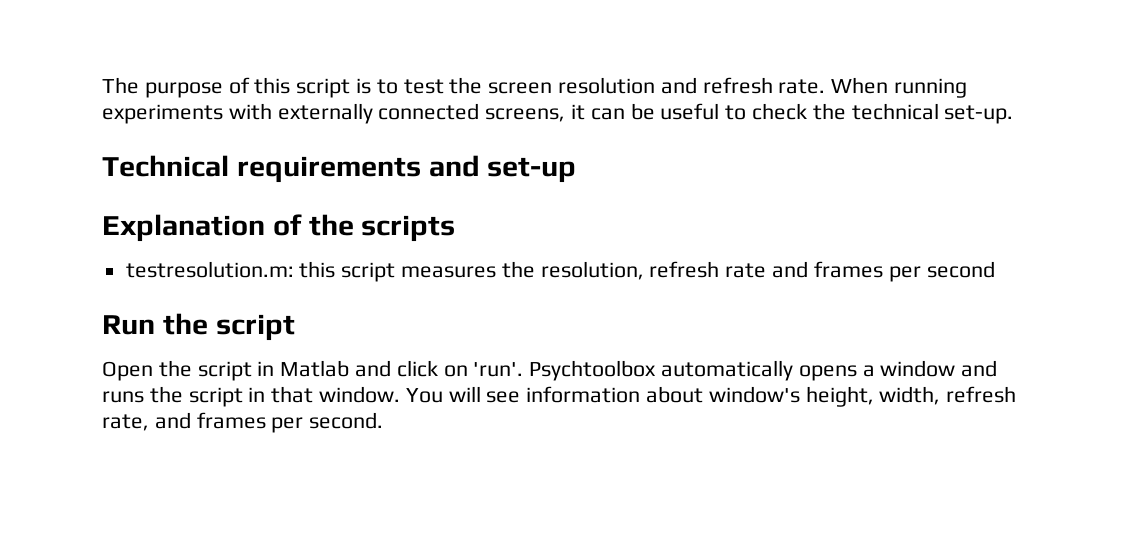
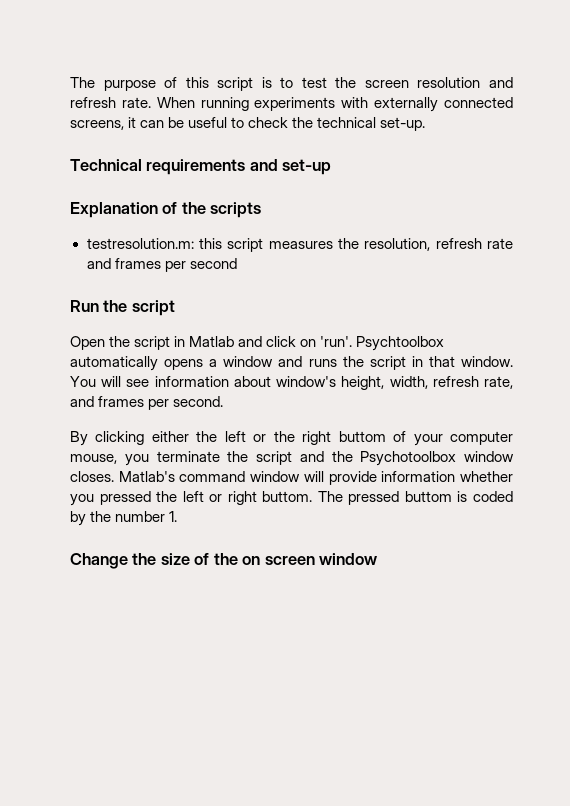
+ By clicking either the left or the right buttom of your computer mouse, you terminate the script and the Psychotoolbox window closes. Matlab's command window will provide information whether you pressed the left or right buttom. The pressed buttom is coded by the number 1.
+ Change the size of the on screen window

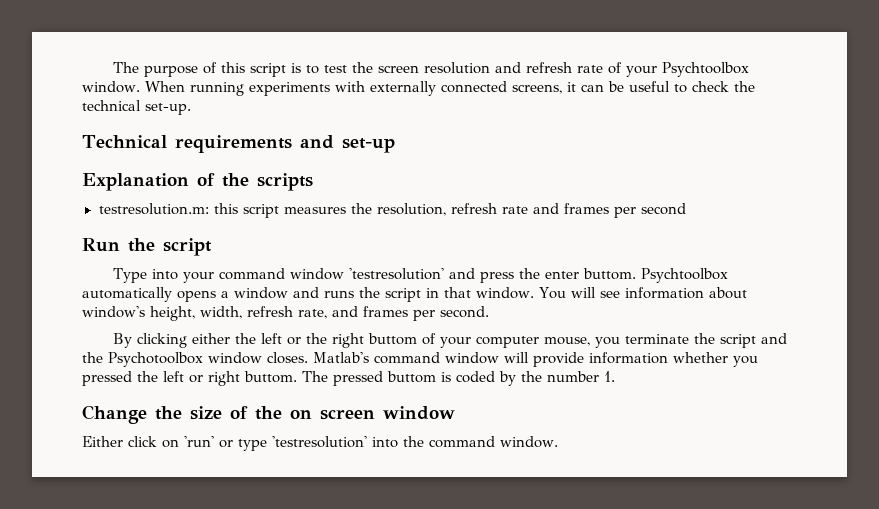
- The purpose of this script is to test the screen resolution and refresh rate.
+ The purpose of this script is to test the screen resolution and refresh rate of your Psychtoolbox window.
- Open the script in Matlab and click on 'run'.
+ Type into your command window 'testresolution' and press the enter buttom.
+ Either click on 'run' or type 'testresolution' into the command window.

